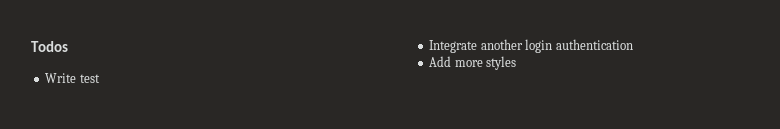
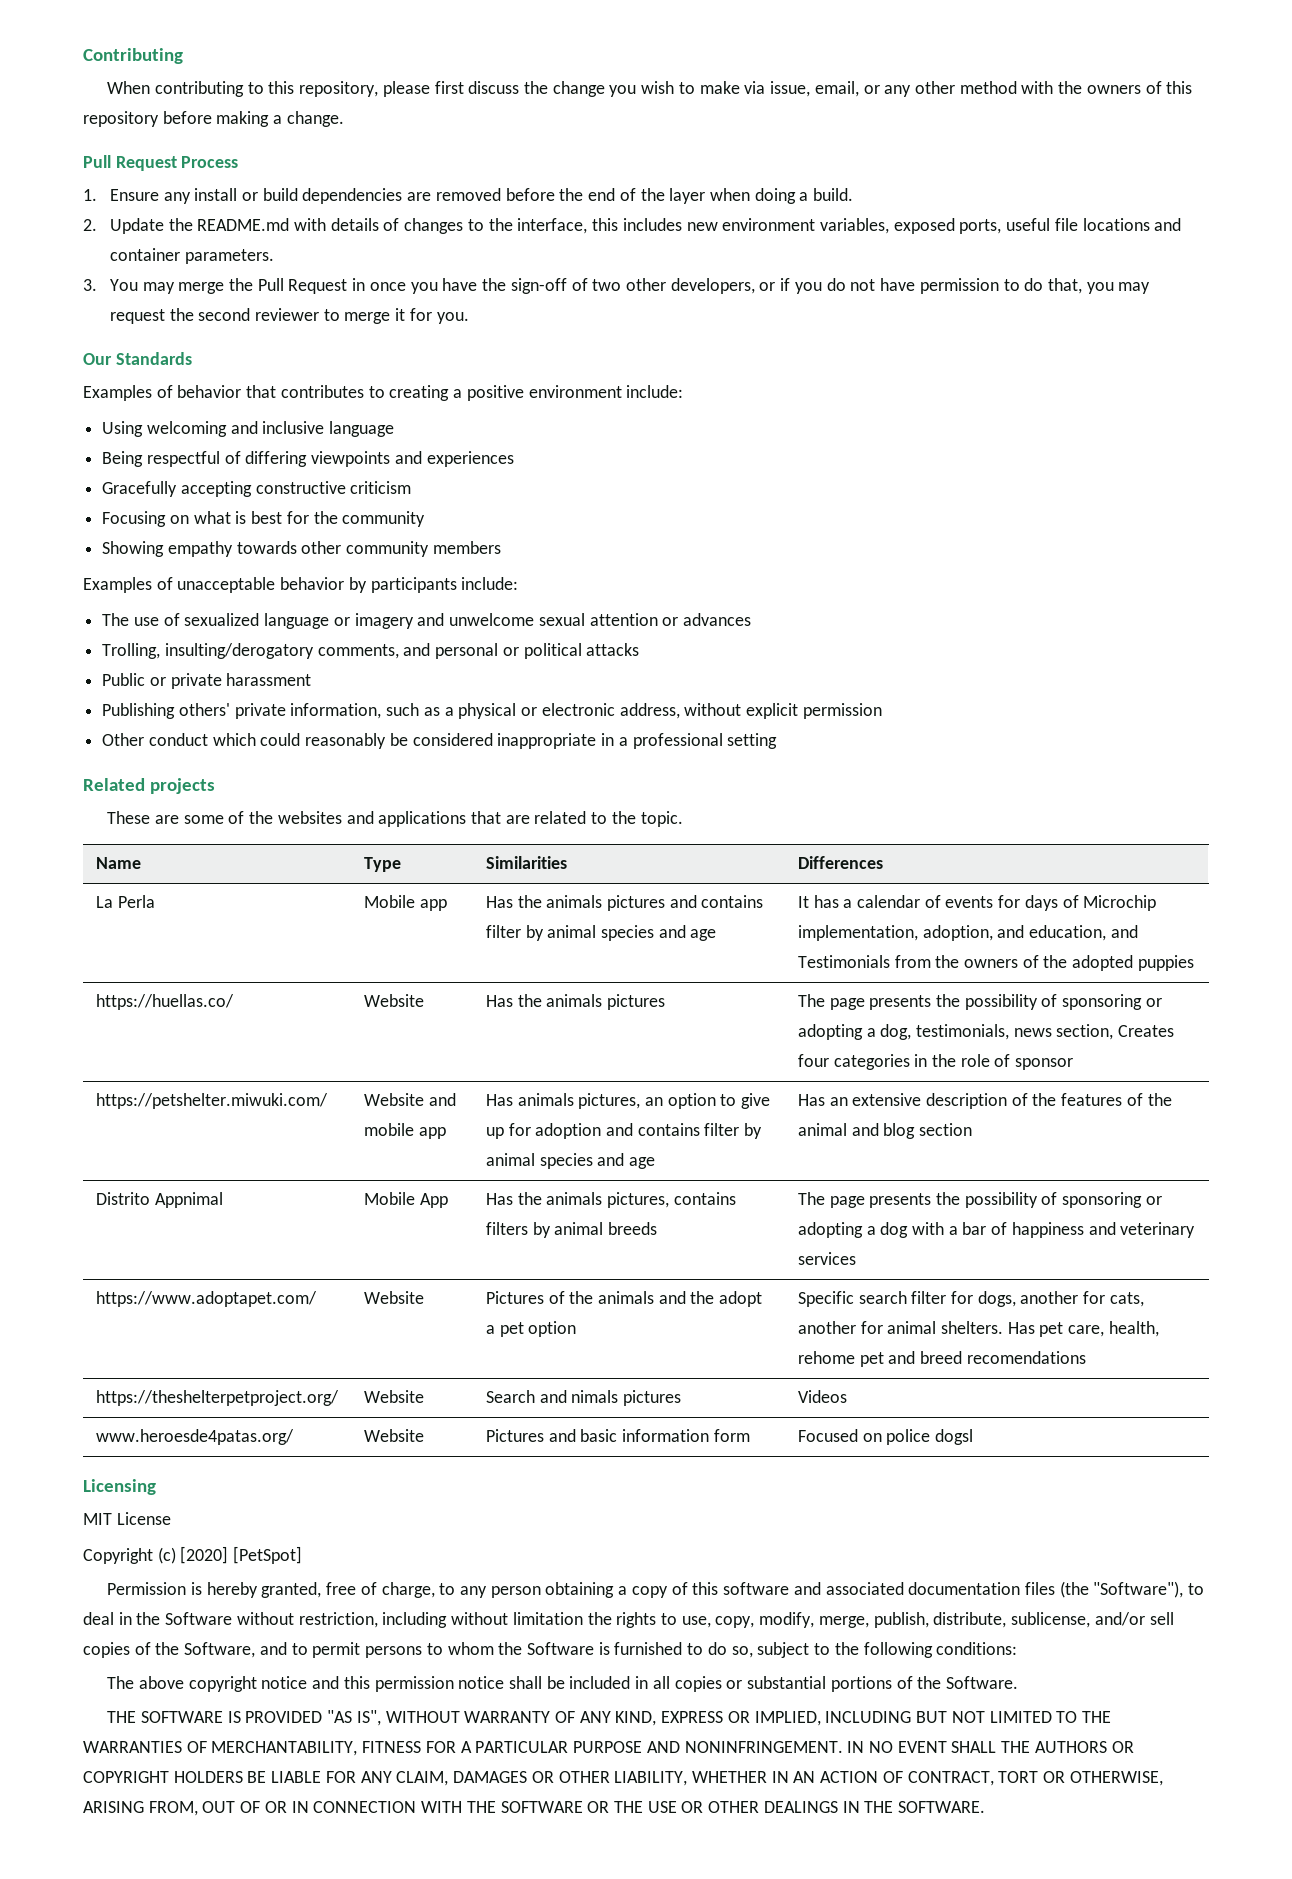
- Todos
- Write test
- Integrate another login authentication
- Add more styles
+ Contributing
+ When contributing to this repository, please first discuss the change you wish to make via issue, email, or any other method with the owners of this repository before making a change.
+ Pull Request Process
+ 1. Ensure any install or build dependencies are removed before the end of the layer when doing a build.
+ 2. Update the README.md with details of changes to the interface, this includes new environment variables, exposed ports, useful file locations and container parameters.
+ 3. You may merge the Pull Request in once you have the sign-off of two other developers, or if you do not have permission to do that, you may request the second reviewer to merge it for you.
+ Our Standards
+ Examples of behavior that contributes to creating a positive environment include:
+ Using welcoming and inclusive language
+ Being respectful of differing viewpoints and experiences
+ Gracefully accepting constructive criticism
+ Focusing on what is best for the community
+ Showing empathy towards other community members
+ Examples of unacceptable behavior by participants include:
+ The use of sexualized language or imagery and unwelcome sexual attention or advances
+ Trolling, insulting/derogatory comments, and personal or political attacks
+ Public or private harassment
+ Publishing others' private information, such as a physical or electronic address, without explicit permission
+ Other conduct which could reasonably be considered inappropriate in a professional setting
+ Related projects
+ These are some of the websites and applications that are related to the topic.
+ Name | Type | Similarities | Differences
+ La Perla | Mobile app | Has the animals pictures and contains filter by animal species and age | It has a calendar of events for days of Microchip implementation, adoption, and education, and Testimonials from the owners of the adopted puppies
+ https://huellas.co/ | Website | Has the animals pictures | The page presents the possibility of sponsoring or adopting a dog, testimonials, news section, Creates four categories in the role of sponsor
+ https://petshelter.miwuki.com/ | Website and mobile app | Has animals pictures, an option to give up for adoption and contains filter by animal species and age | Has an extensive description of the features of the animal and blog section
+ Distrito Appnimal | Mobile App | Has the animals pictures, contains filters by animal breeds | The page presents the possibility of sponsoring or adopting a dog with a bar of happiness and veterinary services
+ https://www.adoptapet.com/ | Website | Pictures of the animals and the adopt a pet option | Specific search filter for dogs, another for cats, another for animal shelters. Has pet care, health, rehome pet and breed recomendations
+ https://theshelterpetproject.org/ | Website | Search and nimals pictures | Videos
+ www.heroesde4patas.org/ | Website | Pictures and basic information form | Focused on police dogsl
+ Licensing
+ MIT License
+ Copyright (c) [2020] [PetSpot]
+ Permission is hereby granted, free of charge, to any person obtaining a copy of this software and associated documentation files (the "Software"), to deal in the Software without restriction, including without limitation the rights to use, copy, modify, merge, publish, distribute, sublicense, and/or sell copies of the Software, and to permit persons to whom the Software is furnished to do so, subject to the following conditions:
+ The above copyright notice and this permission notice shall be included in all copies or substantial portions of the Software.
+ THE SOFTWARE IS PROVIDED "AS IS", WITHOUT WARRANTY OF ANY KIND, EXPRESS OR IMPLIED, INCLUDING BUT NOT LIMITED TO THE WARRANTIES OF MERCHANTABILITY, FITNESS FOR A PARTICULAR PURPOSE AND NONINFRINGEMENT. IN NO EVENT SHALL THE AUTHORS OR COPYRIGHT HOLDERS BE LIABLE FOR ANY CLAIM, DAMAGES OR OTHER LIABILITY, WHETHER IN AN ACTION OF CONTRACT, TORT OR OTHERWISE, ARISING FROM, OUT OF OR IN CONNECTION WITH THE SOFTWARE OR THE USE OR OTHER DEALINGS IN THE SOFTWARE.

